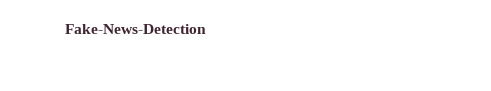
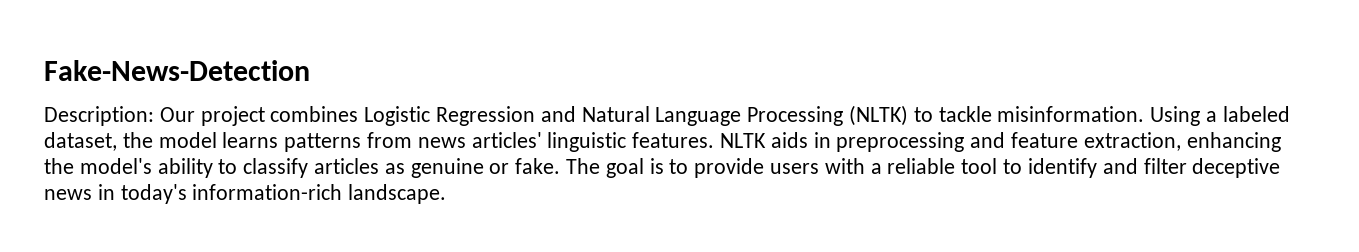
+ Description: Our project combines Logistic Regression and Natural Language Processing (NLTK) to tackle misinformation. Using a labeled dataset, the model learns patterns from news articles' linguistic features. NLTK aids in preprocessing and feature extraction, enhancing the model's ability to classify articles as genuine or fake. The goal is to provide users with a reliable tool to identify and filter deceptive news in today's information-rich landscape.

